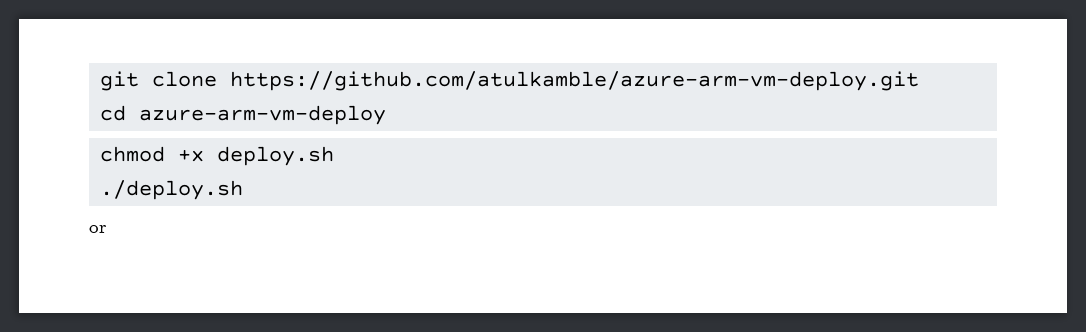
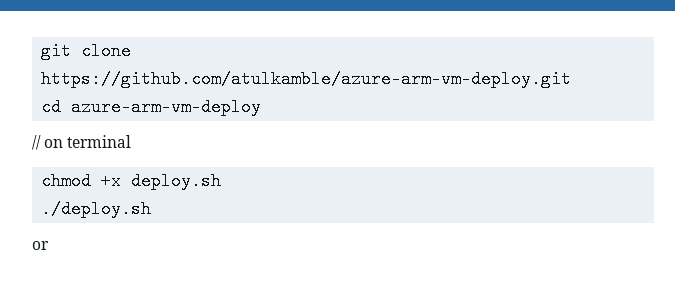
+ // on terminal

